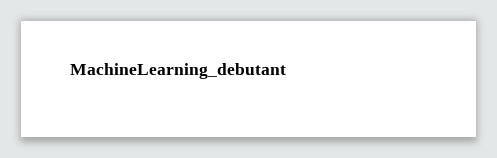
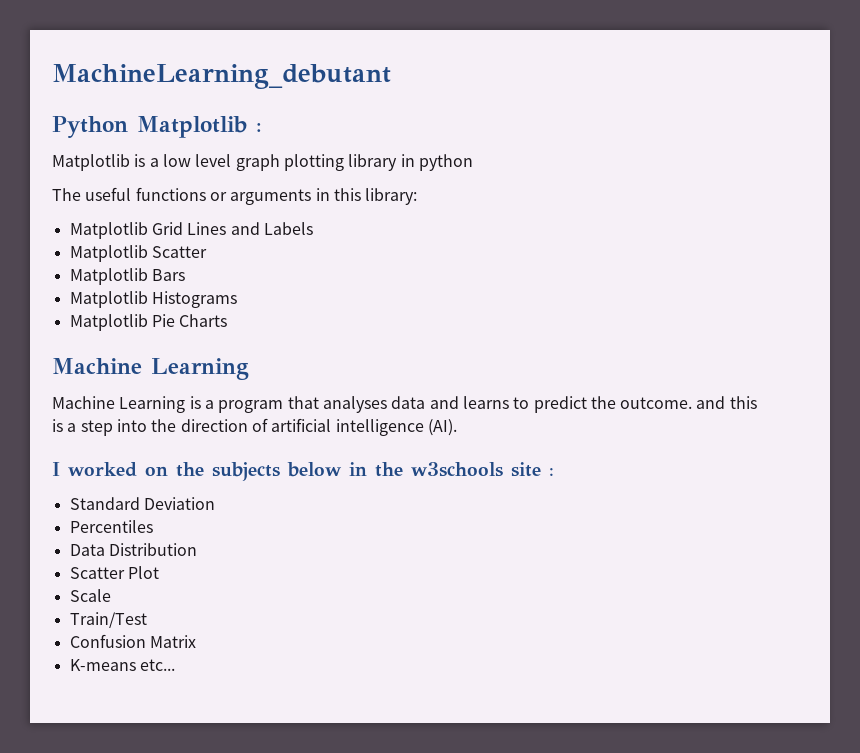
+ Python Matplotlib :
+ Matplotlib is a low level graph plotting library in python
+ The useful functions or arguments in this library:
+ Matplotlib Grid Lines and Labels
+ Matplotlib Scatter
+ Matplotlib Bars
+ Matplotlib Histograms
+ Matplotlib Pie Charts
+ Machine Learning
+ Machine Learning is a program that analyses data and learns to predict the outcome. and this is a step into the direction of artificial intelligence (AI).
+ I worked on the subjects below in the w3schools site :
+ Standard Deviation
+ Percentiles
+ Data Distribution
+ Scatter Plot
+ Scale
+ Train/Test
+ Confusion Matrix
+ K-means etc...

